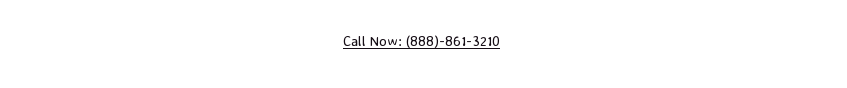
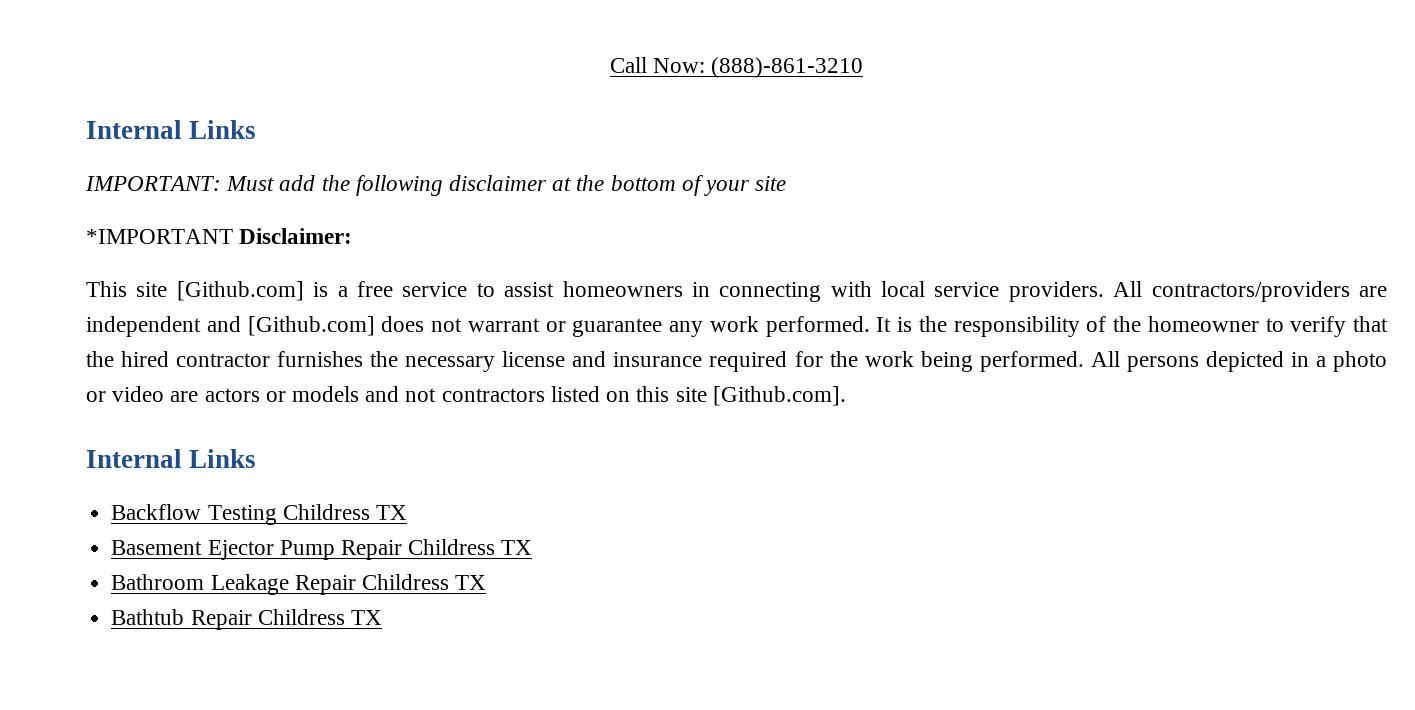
  Call Now: (888)-861-3210
+ Internal Links
+ IMPORTANT: Must add the following disclaimer at the bottom of your site
+ *IMPORTANT Disclaimer:
+ This site [Github.com] is a free service to assist homeowners in connecting with local service providers. All contractors/providers are independent and [Github.com] does not warrant or guarantee any work performed. It is the responsibility of the homeowner to verify that the hired contractor furnishes the necessary license and insurance required for the work being performed. All persons depicted in a photo or video are actors or models and not contractors listed on this site [Github.com].
+ Internal Links
+ Backflow Testing Childress TX
+ Basement Ejector Pump Repair Childress TX
+ Bathroom Leakage Repair Childress TX
+ Bathtub Repair Childress TX

